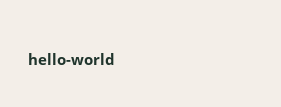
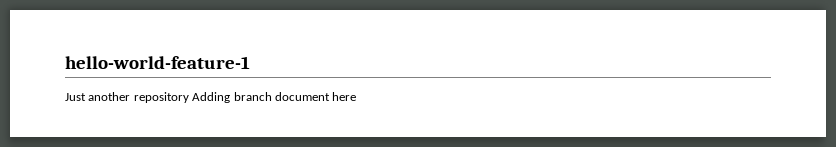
- hello-world
+ hello-world-feature-1
+ Just another repository Adding branch document here

